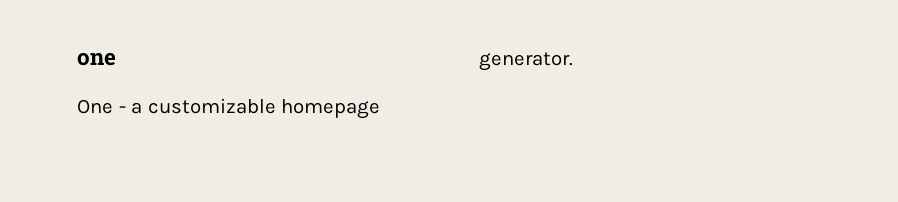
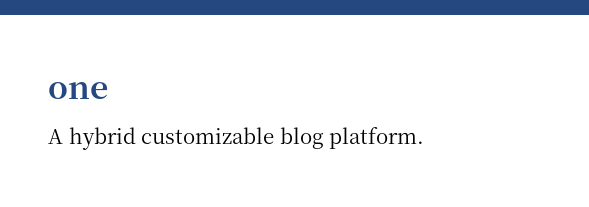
- One - a customizable homepage generator.
+ A hybrid customizable blog platform.

